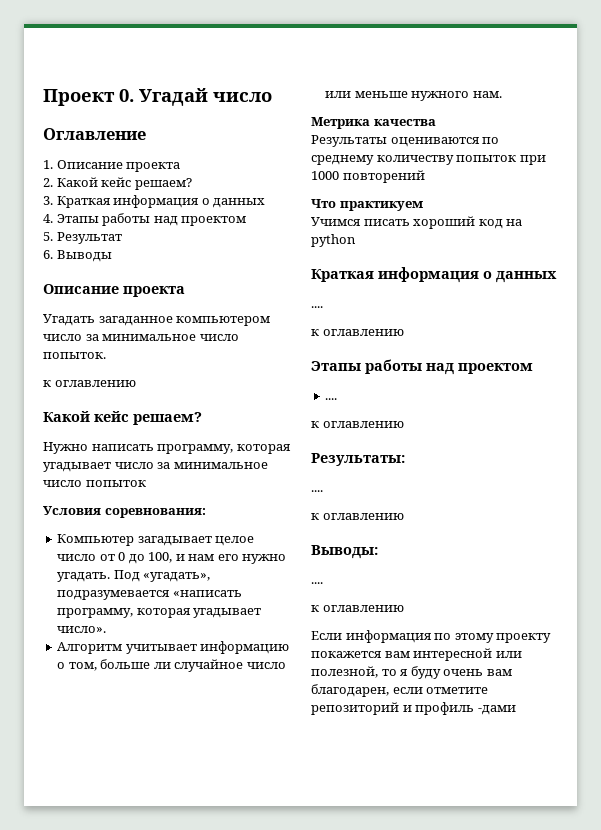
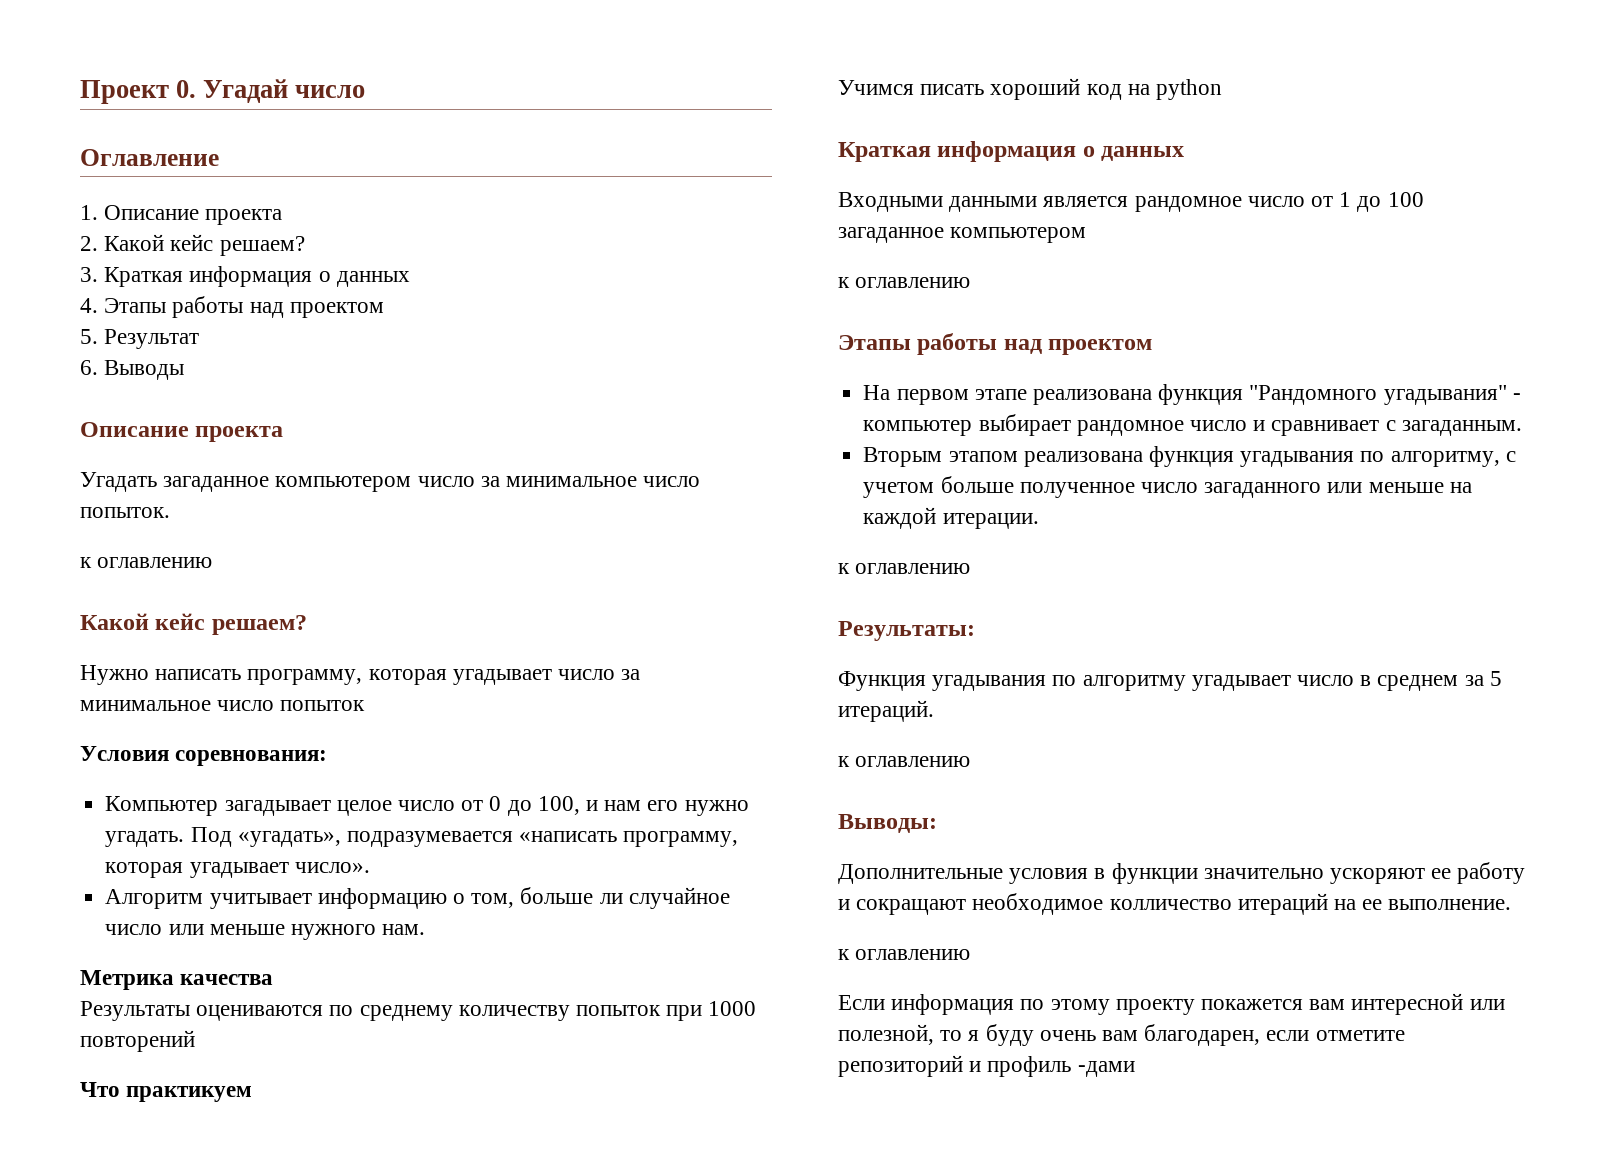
  Учимся писать хороший код на python
  Краткая информация о данных
- ....
+ Входными данными является рандомное число от 1 до 100 загаданное компьютером
  к оглавлению
  Этапы работы над проектом
- ....
+ На первом этапе реализована функция "Рандомного угадывания" - компьютер выбирает рандомное число и сравнивает с загаданным.
+ Вторым этапом реализована функция угадывания по алгоритму, с учетом больше полученное число загаданного или меньше на каждой итерации.
  к оглавлению
  Результаты:
- ....
+ Функция угадывания по алгоритму угадывает число в среднем за 5 итераций.
  к оглавлению
  Выводы:
- ....
+ Дополнительные условия в функции значительно ускоряют ее работу и сокращают необходимое колличество итераций на ее выполнение.

